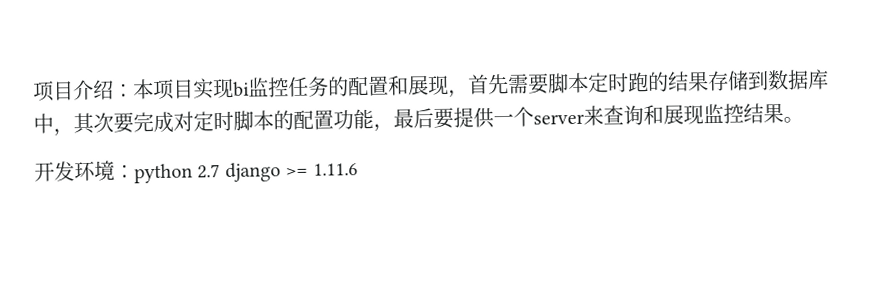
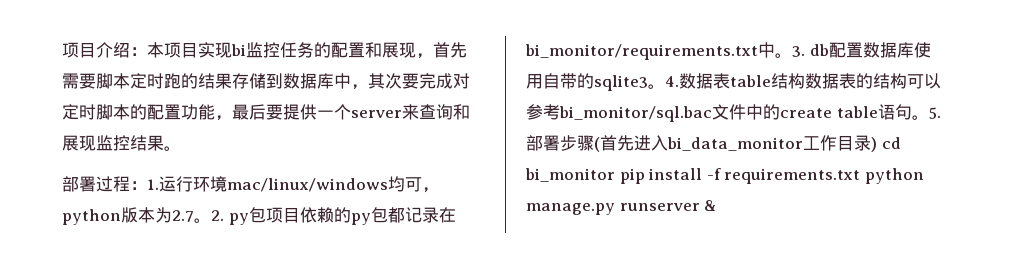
- 开发环境：python 2.7 django >= 1.11.6
+ 部署过程：1.运行环境mac/linux/windows均可，python版本为2.7。2. py包项目依赖的py包都记录在bi_monitor/requirements.txt中。3. db配置数据库使用自带的sqlite3。4.数据表table结构数据表的结构可以参考bi_monitor/sql.bac文件中的create table语句。5.部署步骤(首先进入bi_data_monitor工作目录) cd bi_monitor pip install -f requirements.txt python manage.py runserver &

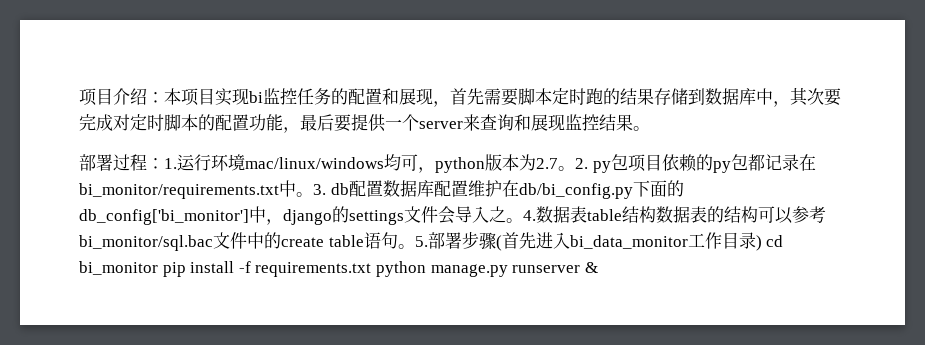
- 3. db配置数据库使用自带的sqlite3。
+ 3. db配置数据库配置维护在db/bi_config.py下面的db_config['bi_monitor']中，django的settings文件会导入之。

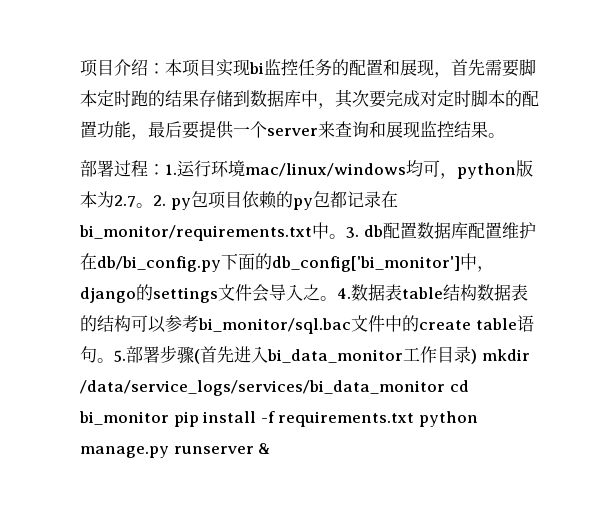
- 5.部署步骤(首先进入bi_data_monitor工作目录) cd bi_monitor pip install -f requirements.txt python manage.py runserver &
+ 5.部署步骤(首先进入bi_data_monitor工作目录) mkdir /data/service_logs/services/bi_data_monitor cd bi_monitor pip install -f requirements.txt python manage.py runserver &

